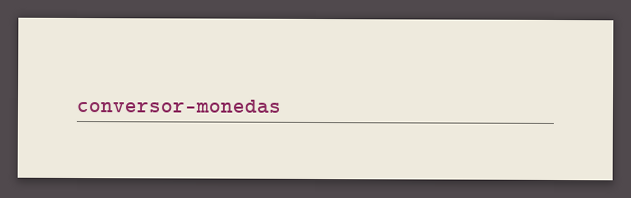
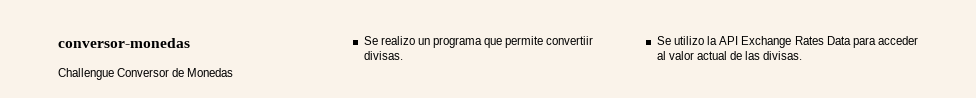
+ Challengue Conversor de Monedas
+ Se realizo un programa que permite convertiir divisas.
+ Se utilizo la API Exchange Rates Data para acceder al valor actual de las divisas.

